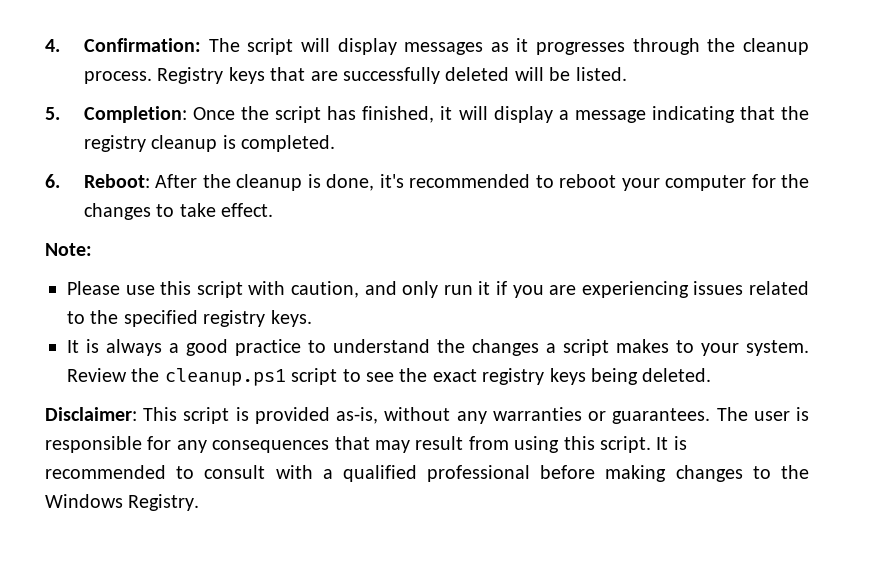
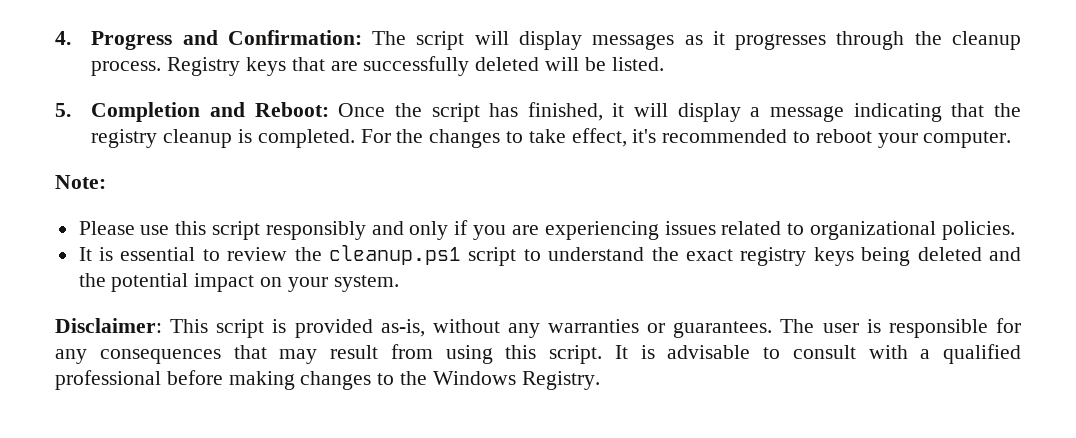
- 4. Confirmation: The script will display messages as it progresses through the cleanup process.
+ 4. Progress and Confirmation: The script will display messages as it progresses through the cleanup process.
- 5. Completion: Once the script has finished, it will display a message indicating that the registry cleanup is completed.
- 6. Reboot: After the cleanup is done, it's recommended to reboot your computer for the changes to take effect.
+ 5. Completion and Reboot: Once the script has finished, it will display a message indicating that the registry cleanup is completed. For the changes to take effect, it's recommended to reboot your computer.
- Please use this script with caution, and only run it if you are experiencing issues related to the specified registry keys.
- It is always a good practice to understand the changes a script makes to your system. Review the cleanup.ps1 script to see the exact registry keys being deleted.
+ Please use this script responsibly and only if you are experiencing issues related to organizational policies.
+ It is essential to review the cleanup.ps1 script to understand the exact registry keys being deleted and the potential impact on your system.
- It is recommended to consult with a qualified professional before making changes to the Windows Registry.
+ It is advisable to consult with a qualified professional before making changes to the Windows Registry.

